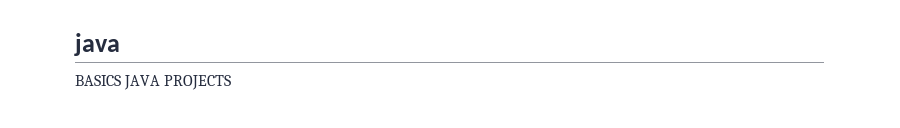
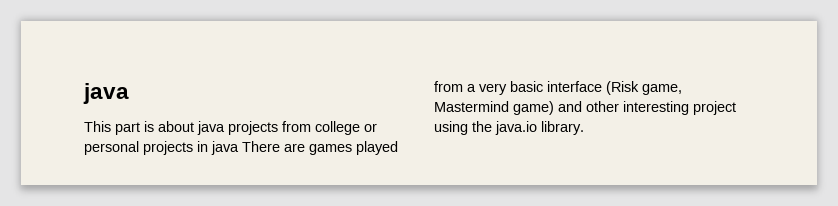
- BASICS JAVA PROJECTS
+ This part is about java projects from college or personal projects in java There are games played from a very basic interface (Risk game, Mastermind game) and other interesting project using the java.io library.

